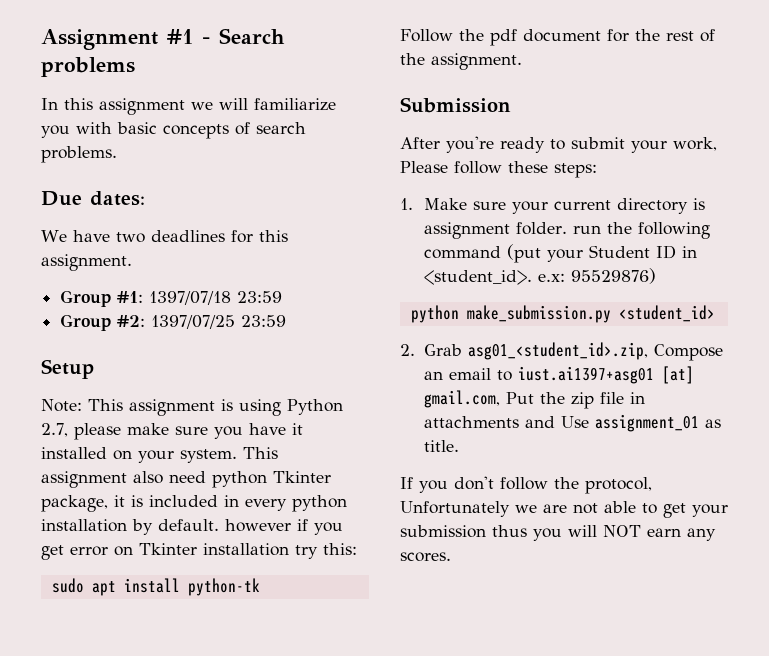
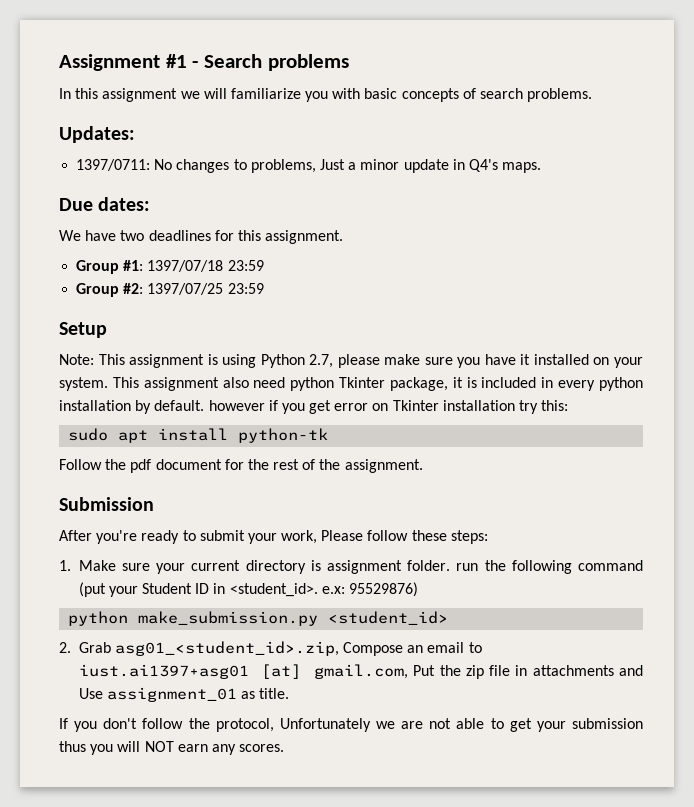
+ Updates:
+ 1397/0711: No changes to problems, Just a minor update in Q4's maps.

